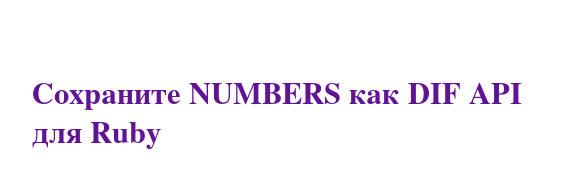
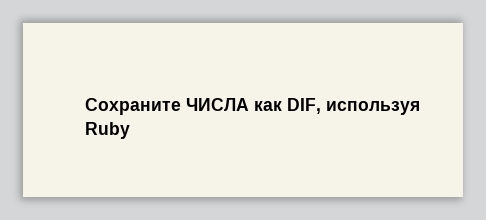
- Сохраните NUMBERS как DIF API для Ruby
+ Сохраните ЧИСЛА как DIF, используя Ruby

